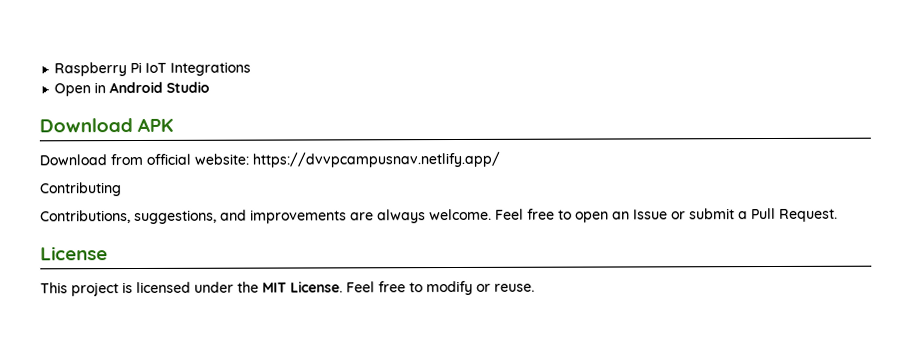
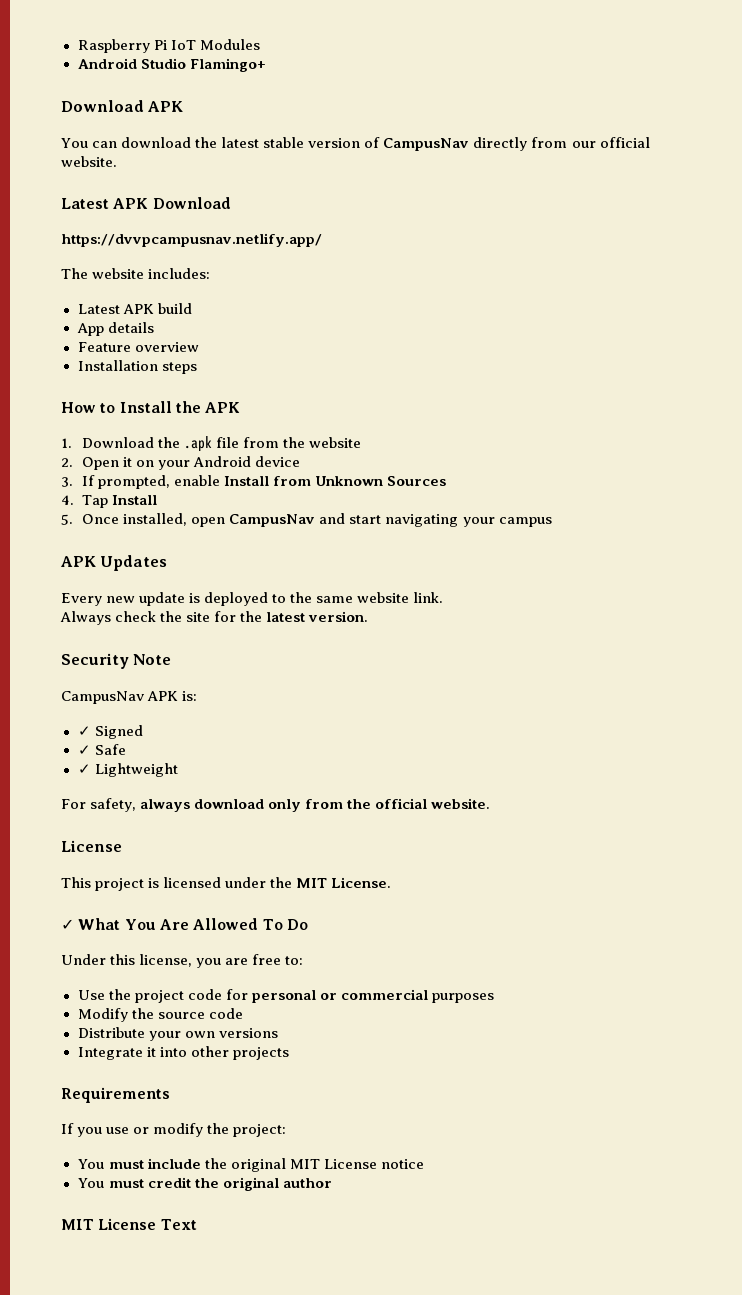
- Raspberry Pi IoT Integrations
- Open in Android Studio
+ Raspberry Pi IoT Modules
+ Android Studio Flamingo+
- Download from official website: https://dvvpcampusnav.netlify.app/
- Contributing
- Contributions, suggestions, and improvements are always welcome. Feel free to open an Issue or submit a Pull Request.
+ You can download the latest stable version of CampusNav directly from our official website.
+ Latest APK Download
+ https://dvvpcampusnav.netlify.app/
+ The website includes:
+ Latest APK build
+ App details
+ Feature overview
+ Installation steps
+ How to Install the APK
+ 1. Download the .apk file from the website
+ 2. Open it on your Android device
+ 3. If prompted, enable Install from Unknown Sources
+ 4. Tap Install
+ 5. Once installed, open CampusNav and start navigating your campus
+ APK Updates
+ Every new update is deployed to the same website link.
+ Always check the site for the latest version.
+ Security Note
+ CampusNav APK is:
+ ✓ Signed
+ ✓ Safe
+ ✓ Lightweight
+ For safety, always download only from the official website.
- This project is licensed under the MIT License. Feel free to modify or reuse.
+ This project is licensed under the MIT License.
+ ✓ What You Are Allowed To Do
+ Under this license, you are free to:
+ Use the project code for personal or commercial purposes
+ Modify the source code
+ Distribute your own versions
+ Integrate it into other projects
+ Requirements
+ If you use or modify the project:
+ You must include the original MIT License notice
+ You must credit the original author
+ MIT License Text

